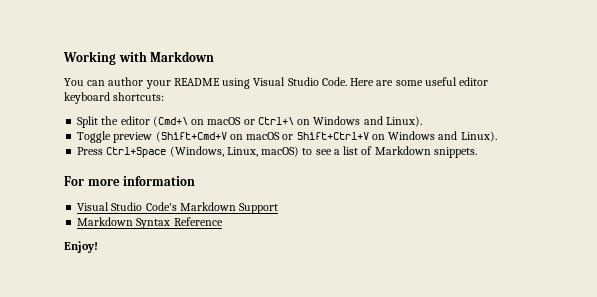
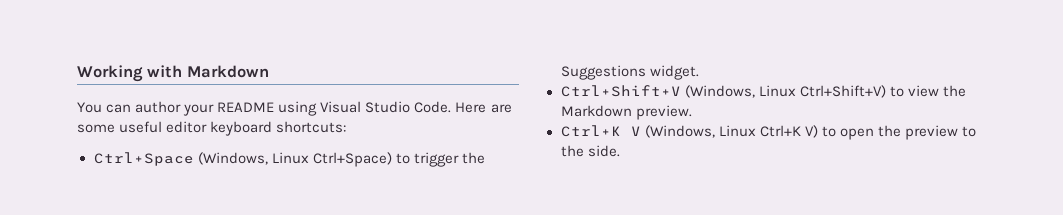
- Split the editor (Cmd+\ on macOS or Ctrl+\ on Windows and Linux).
- Toggle preview (Shift+Cmd+V on macOS or Shift+Ctrl+V on Windows and Linux).
- Press Ctrl+Space (Windows, Linux, macOS) to see a list of Markdown snippets.
- For more information
- Visual Studio Code's Markdown Support
- Markdown Syntax Reference
- Enjoy!
+ Ctrl+Space (Windows, Linux Ctrl+Space) to trigger the Suggestions widget.
+ Ctrl+Shift+V (Windows, Linux Ctrl+Shift+V) to view the Markdown preview.
+ Ctrl+K V (Windows, Linux Ctrl+K V) to open the preview to the side.

